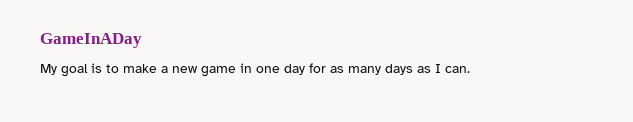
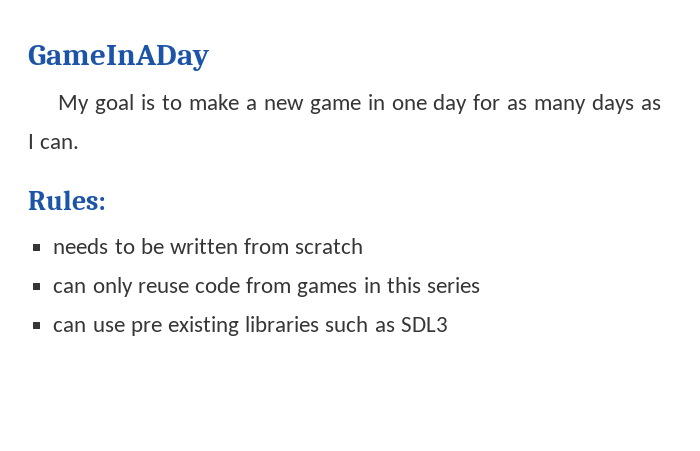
+ Rules:
+ needs to be written from scratch
+ can only reuse code from games in this series
+ can use pre existing libraries such as SDL3

